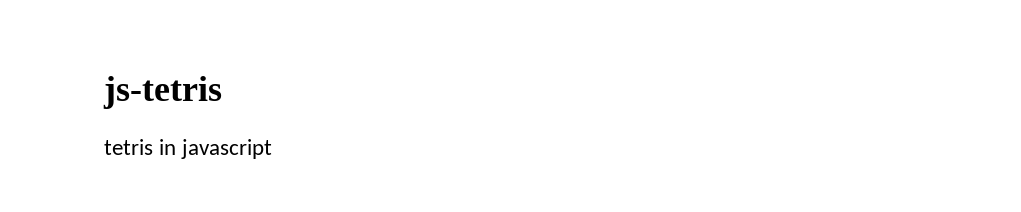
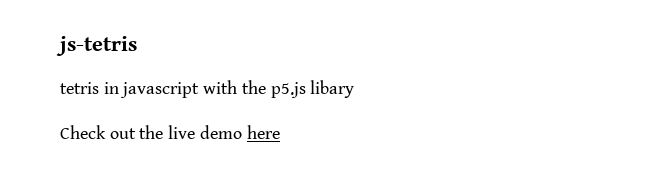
- tetris in javascript
+ tetris in javascript with the p5.js libary
+ Check out the live demo here

